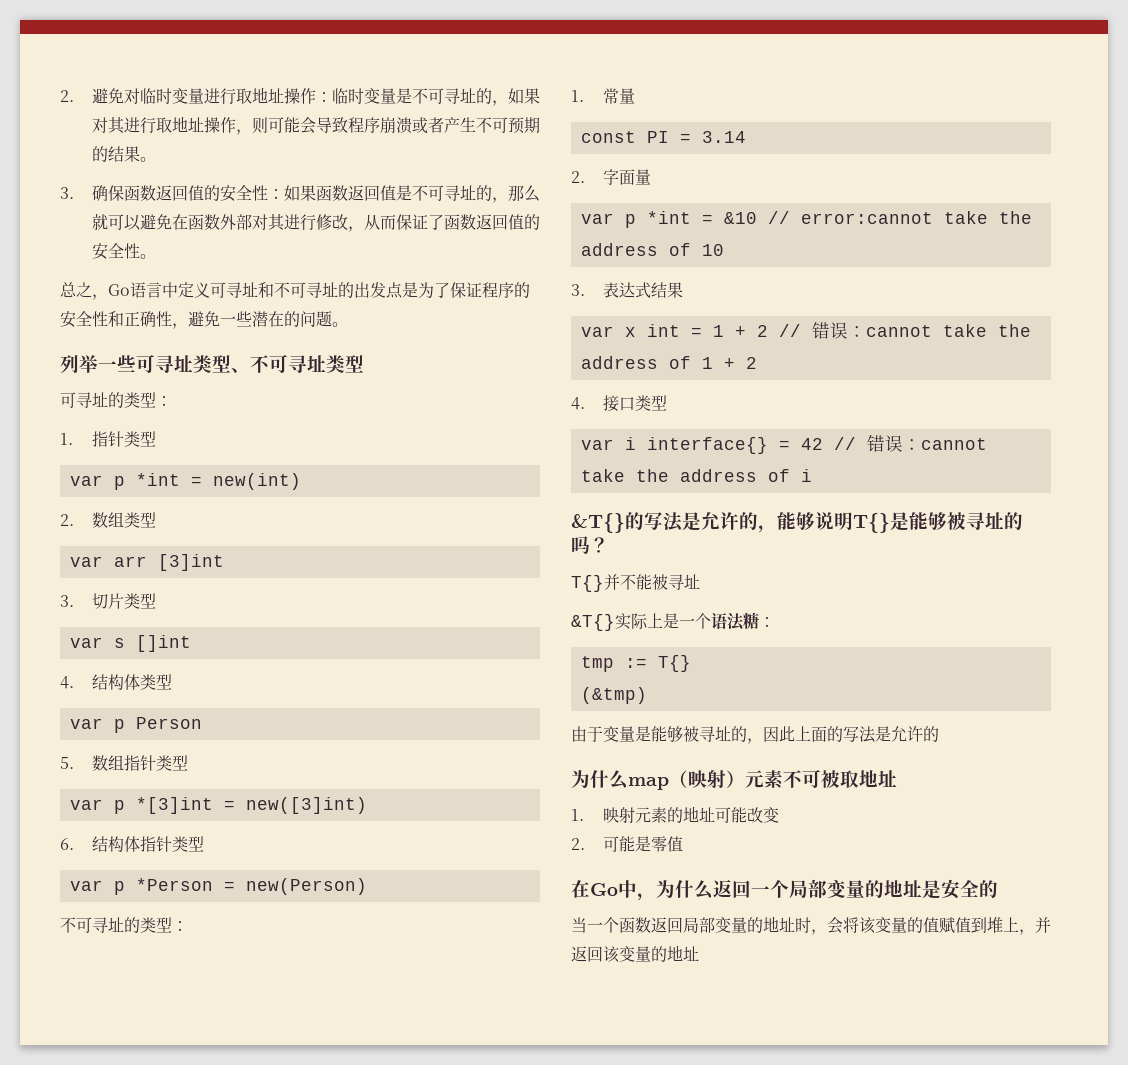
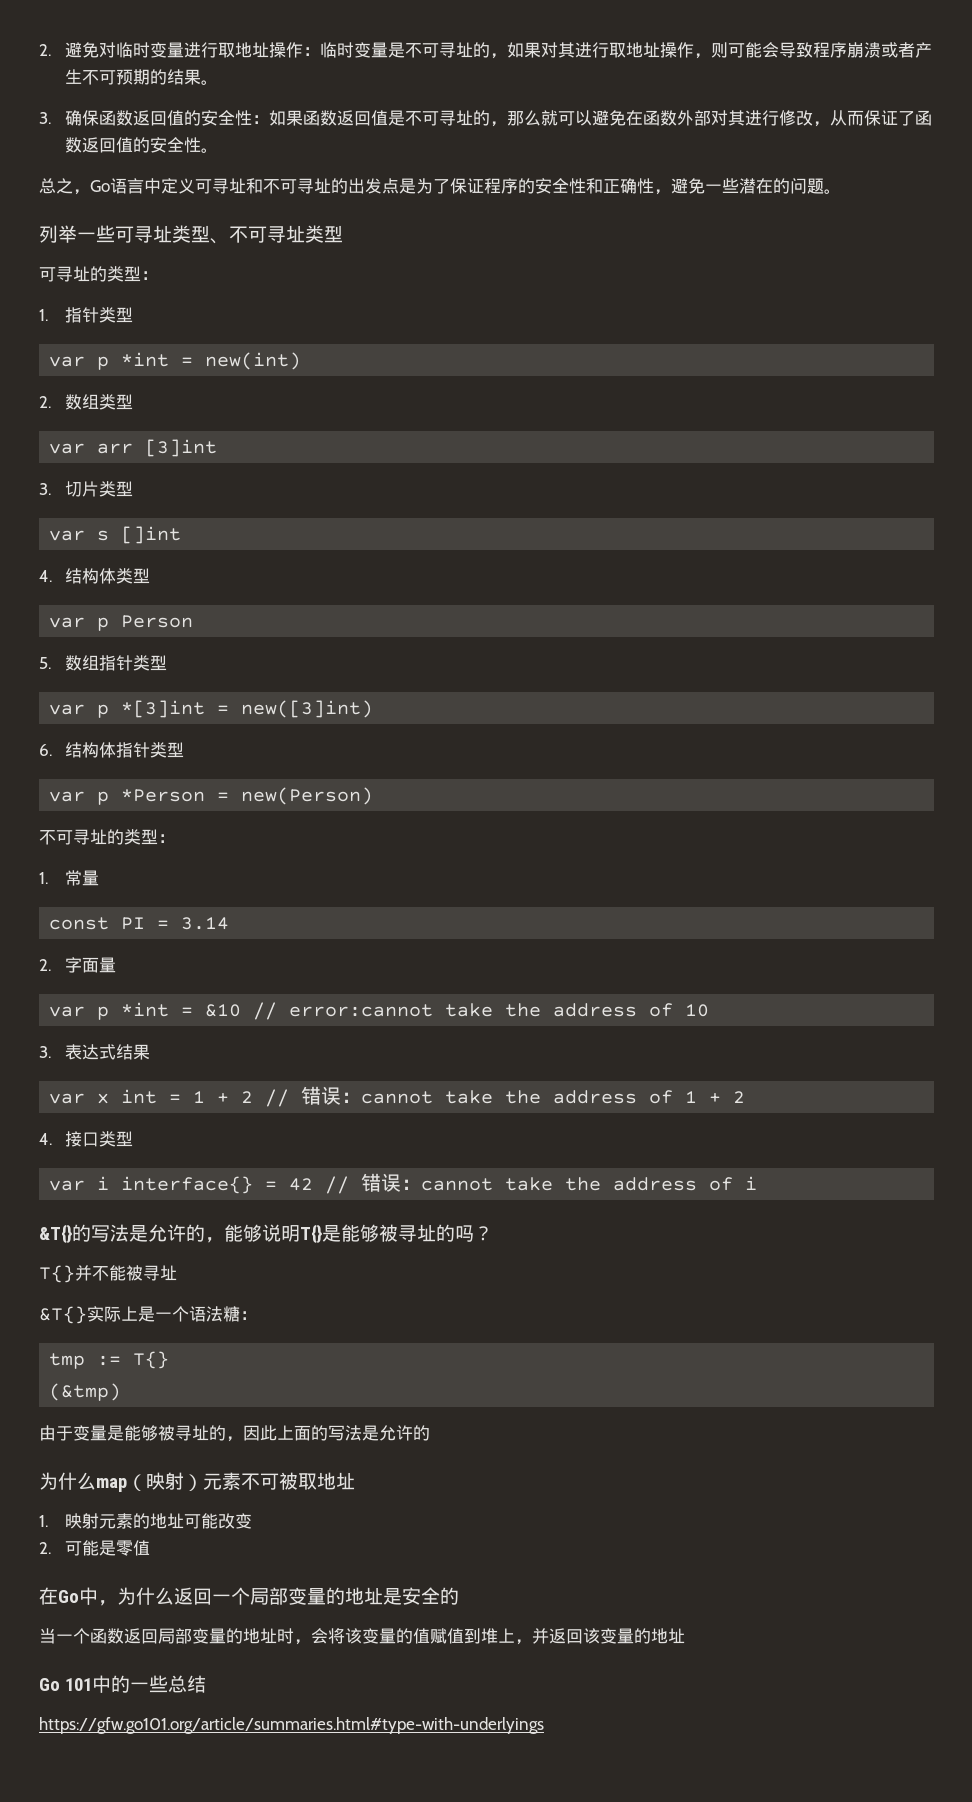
+ Go 101中的一些总结
+ https://gfw.go101.org/article/summaries.html#type-with-underlyings

